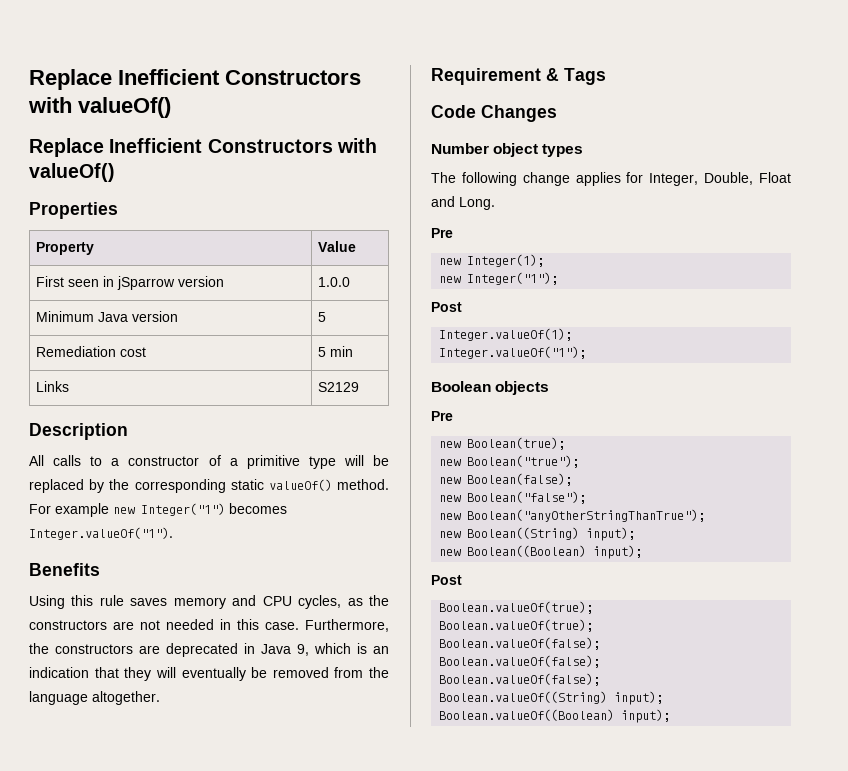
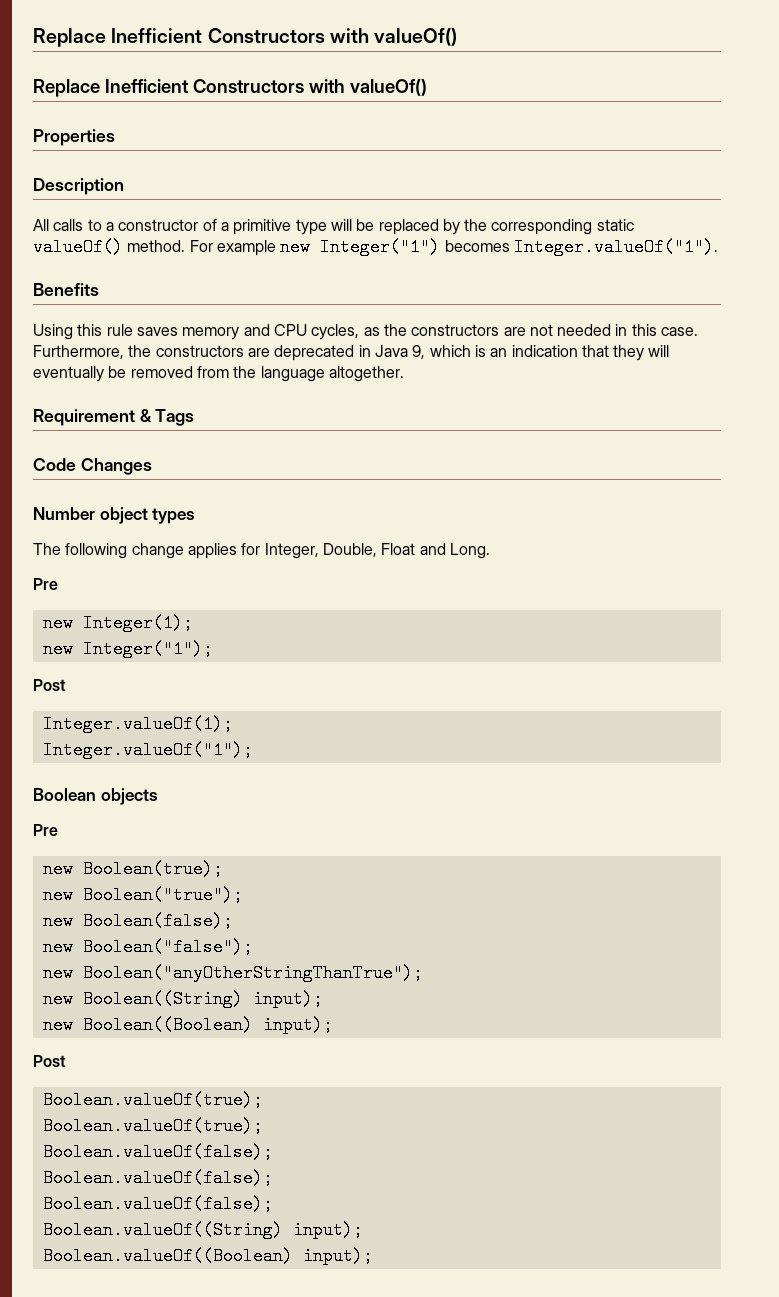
- Property | Value
- First seen in jSparrow version | 1.0.0
- Minimum Java version | 5
- Remediation cost | 5 min
- Links | S2129

